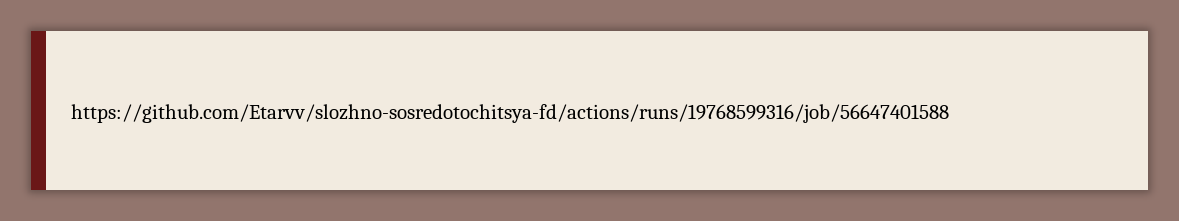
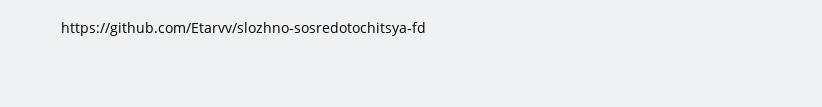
- https://github.com/Etarvv/slozhno-sosredotochitsya-fd/actions/runs/19768599316/job/56647401588
+ https://github.com/Etarvv/slozhno-sosredotochitsya-fd

